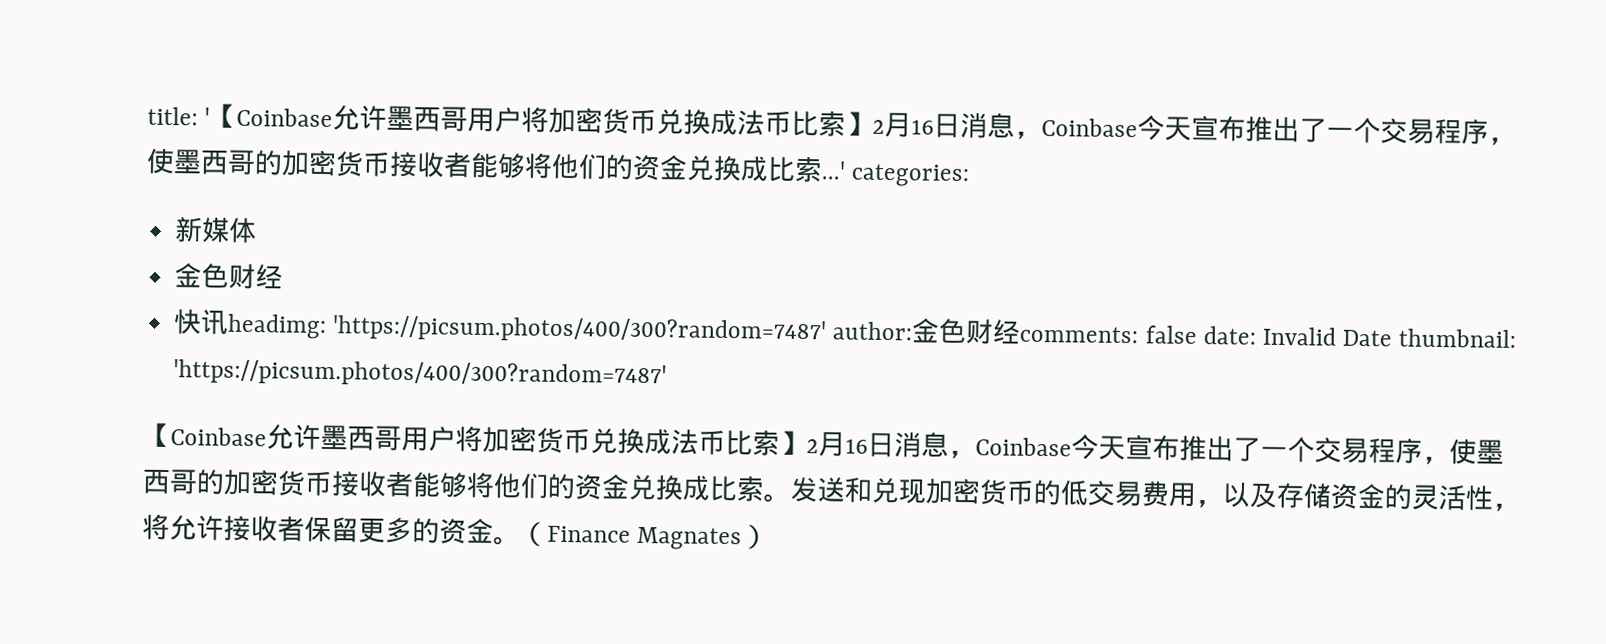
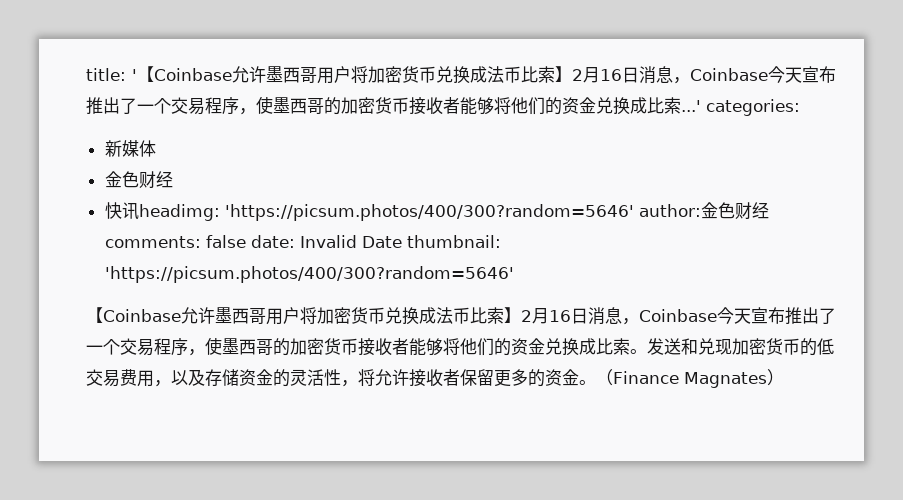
- 快讯headimg: 'https://picsum.photos/400/300?random=7487' author:金色财经comments: false date: Invalid Date thumbnail: 'https://picsum.photos/400/300?random=7487'
+ 快讯headimg: 'https://picsum.photos/400/300?random=5646' author:金色财经comments: false date: Invalid Date thumbnail: 'https://picsum.photos/400/300?random=5646'

